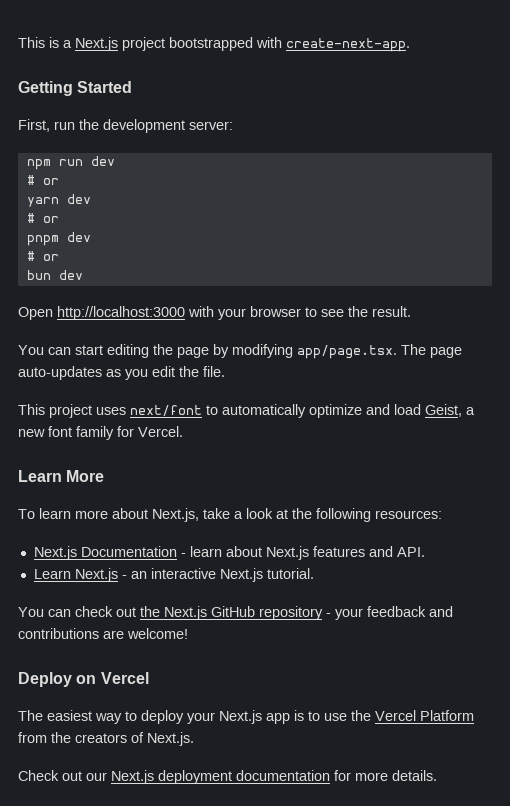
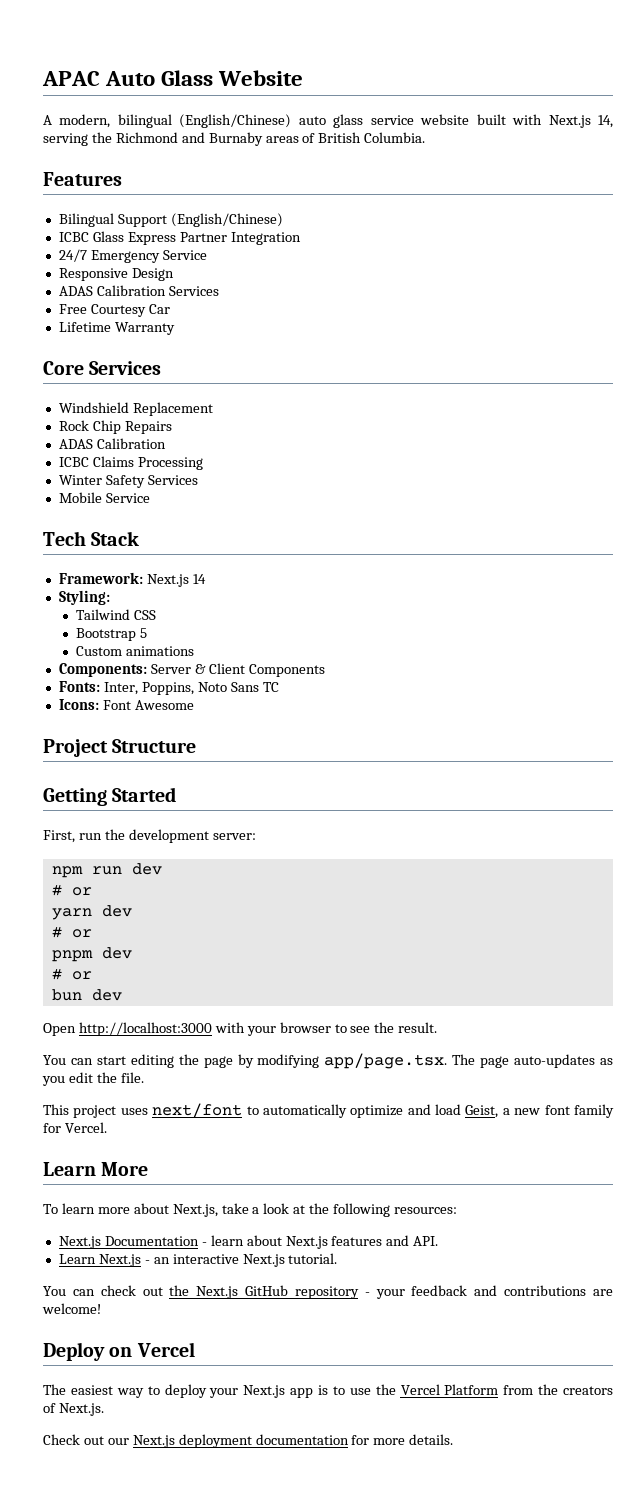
- This is a Next.js project bootstrapped with create-next-app.
+ APAC Auto Glass Website
+ A modern, bilingual (English/Chinese) auto glass service website built with Next.js 14, serving the Richmond and Burnaby areas of British Columbia.
+ Features
+ Bilingual Support (English/Chinese)
+ ICBC Glass Express Partner Integration
+ 24/7 Emergency Service
+ Responsive Design
+ ADAS Calibration Services
+ Free Courtesy Car
+ Lifetime Warranty
+ Core Services
+ Windshield Replacement
+ Rock Chip Repairs
+ ADAS Calibration
+ ICBC Claims Processing
+ Winter Safety Services
+ Mobile Service
+ Tech Stack
+ Framework: Next.js 14
+ Styling:
+ Tailwind CSS
+ Bootstrap 5
+ Custom animations
+ Components: Server & Client Components
+ Fonts: Inter, Poppins, Noto Sans TC
+ Icons: Font Awesome
+ Project Structure

